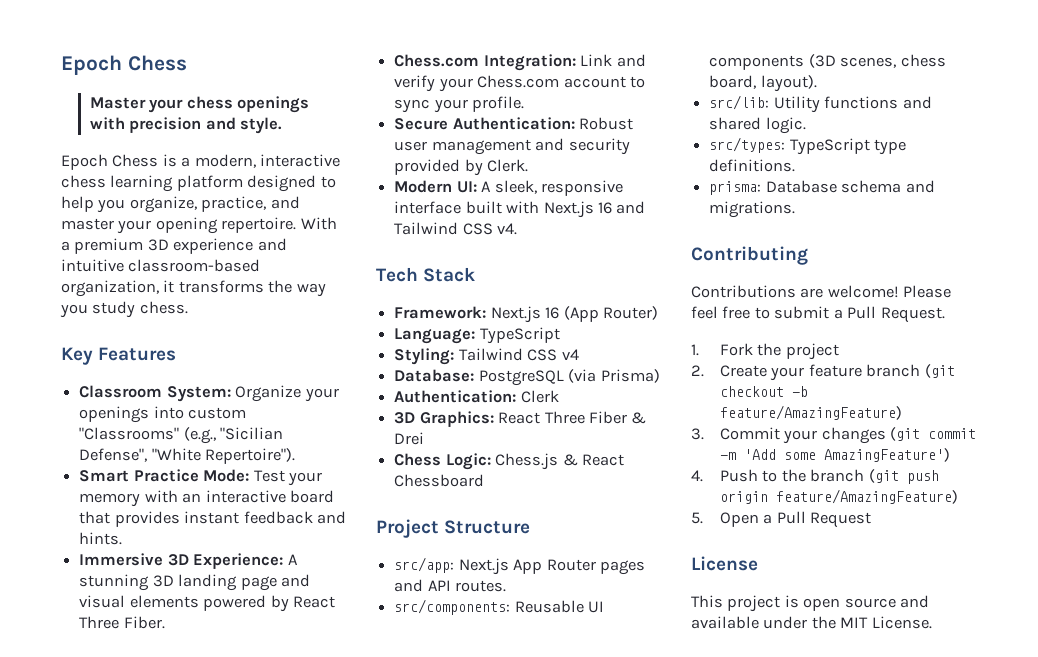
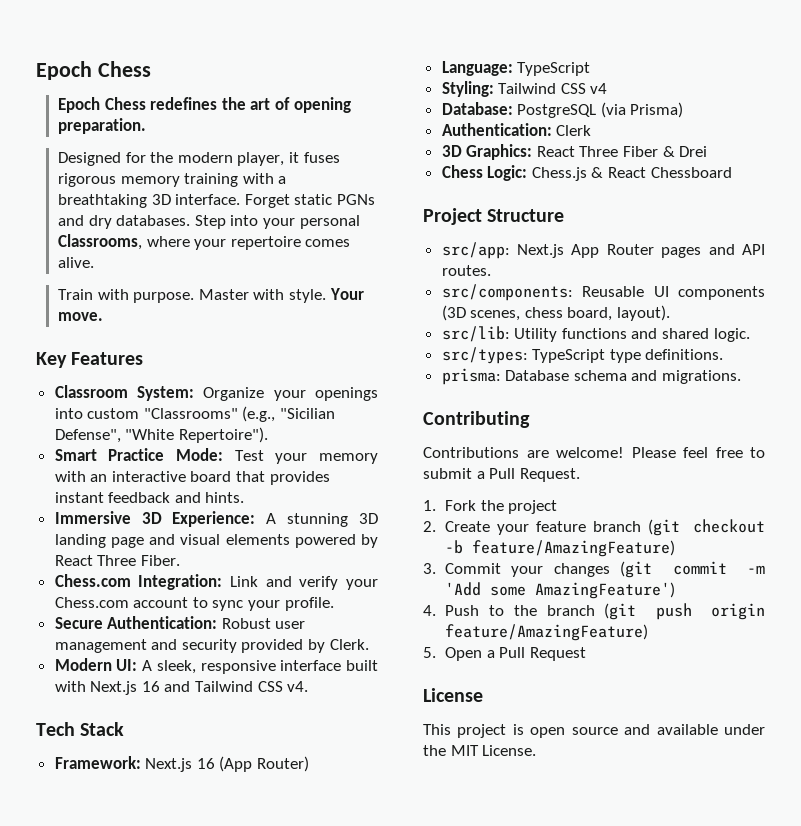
- Master your chess openings with precision and style.
- Epoch Chess is a modern, interactive chess learning platform designed to help you organize, practice, and master your opening repertoire. With a premium 3D experience and intuitive classroom-based organization, it transforms the way you study chess.
+ Epoch Chess redefines the art of opening preparation.
+ Designed for the modern player, it fuses rigorous memory training with a breathtaking 3D interface. Forget static PGNs and dry databases. Step into your personal Classrooms, where your repertoire comes alive.
+ Train with purpose. Master with style. Your move.

